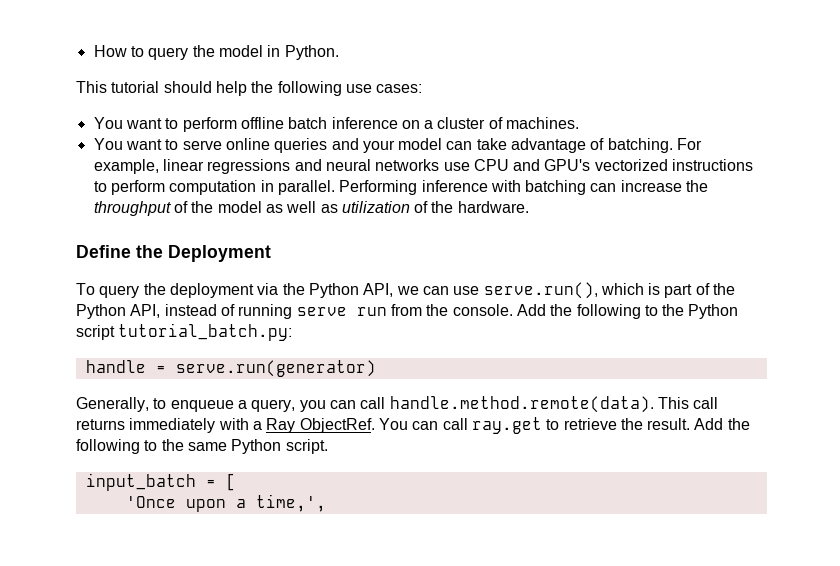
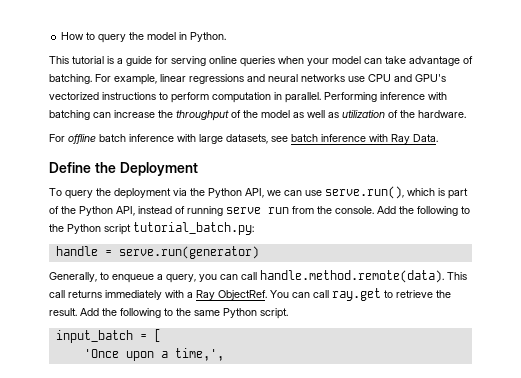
- This tutorial should help the following use cases:
- You want to perform offline batch inference on a cluster of machines.
- You want to serve online queries and your model can take advantage of batching.
+ This tutorial is a guide for serving online queries when your model can take advantage of batching.
+ For offline batch inference with large datasets, see batch inference with Ray Data.

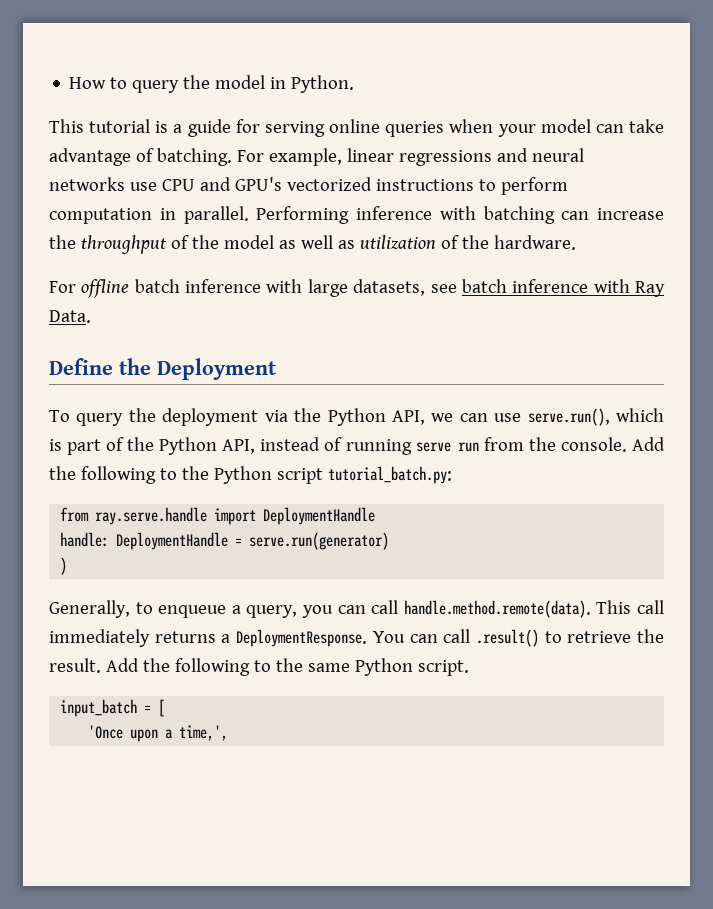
- handle = serve.run(generator)
+ from ray.serve.handle import DeploymentHandle
+ handle: DeploymentHandle = serve.run(generator)
+ )
- Generally, to enqueue a query, you can call handle.method.remote(data). This call returns immediately with a Ray ObjectRef.
+ Generally, to enqueue a query, you can call handle.method.remote(data). This call immediately returns a DeploymentResponse.
- You can call ray.get to retrieve the result.
+ You can call .result() to retrieve the result.

